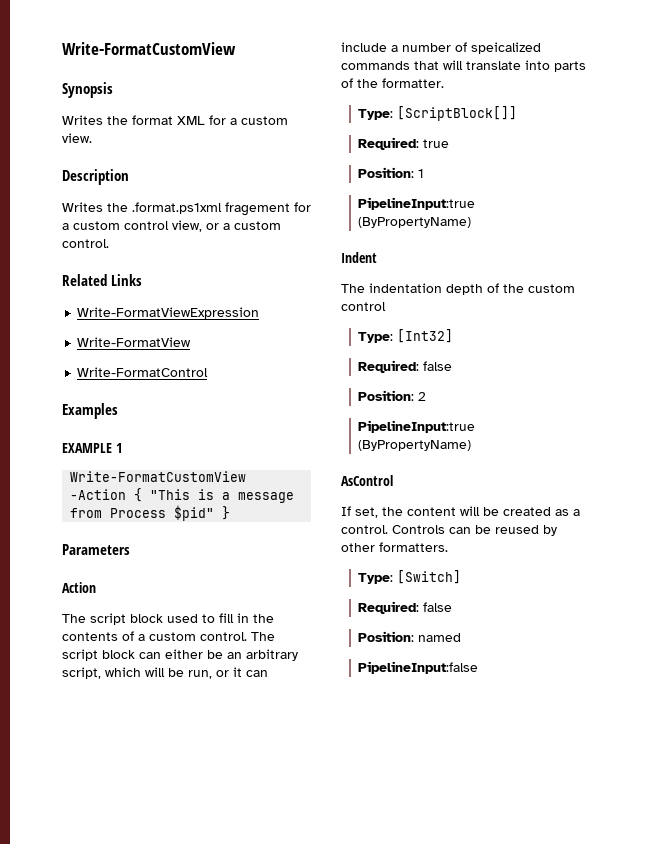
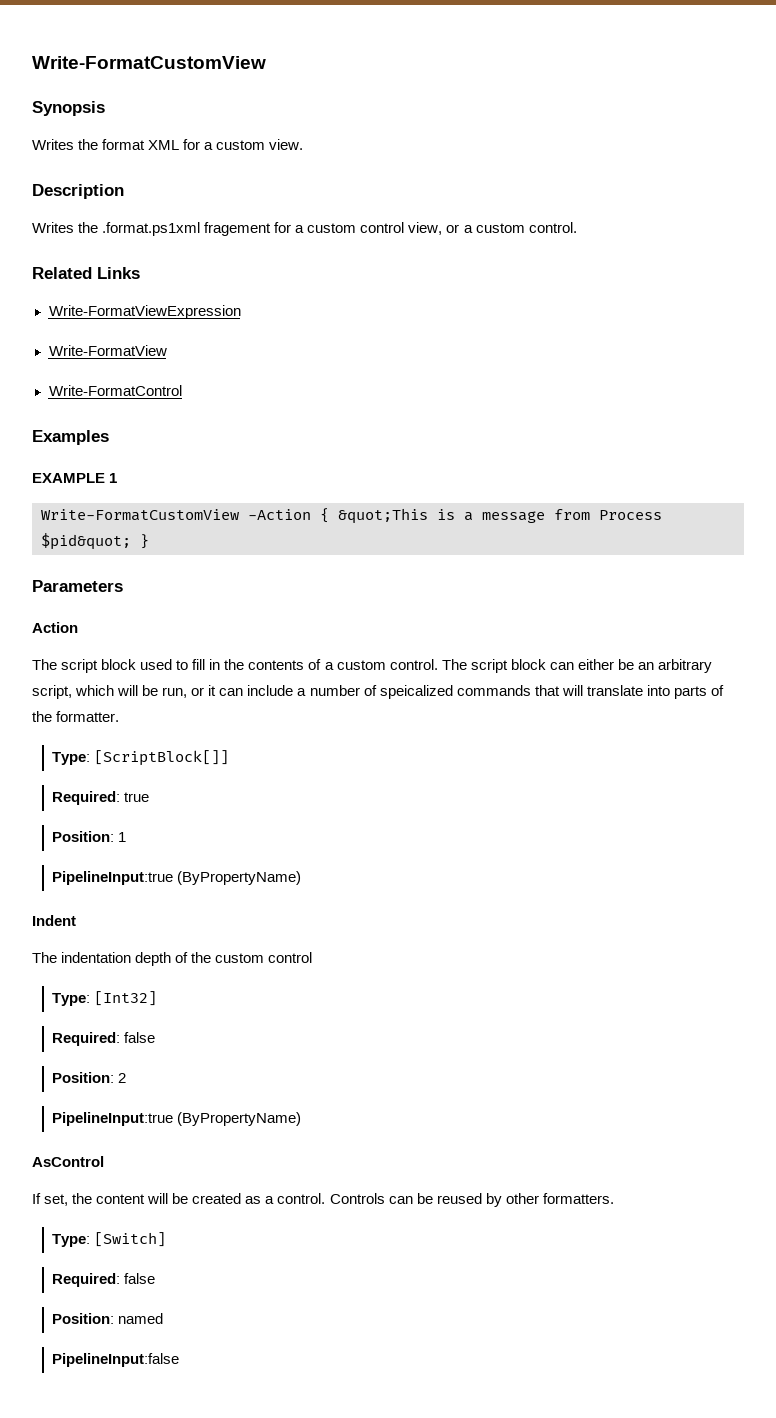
- Write-FormatCustomView -Action { "This is a message from Process $pid" }
+ Write-FormatCustomView -Action { &quot;This is a message from Process $pid&quot; }

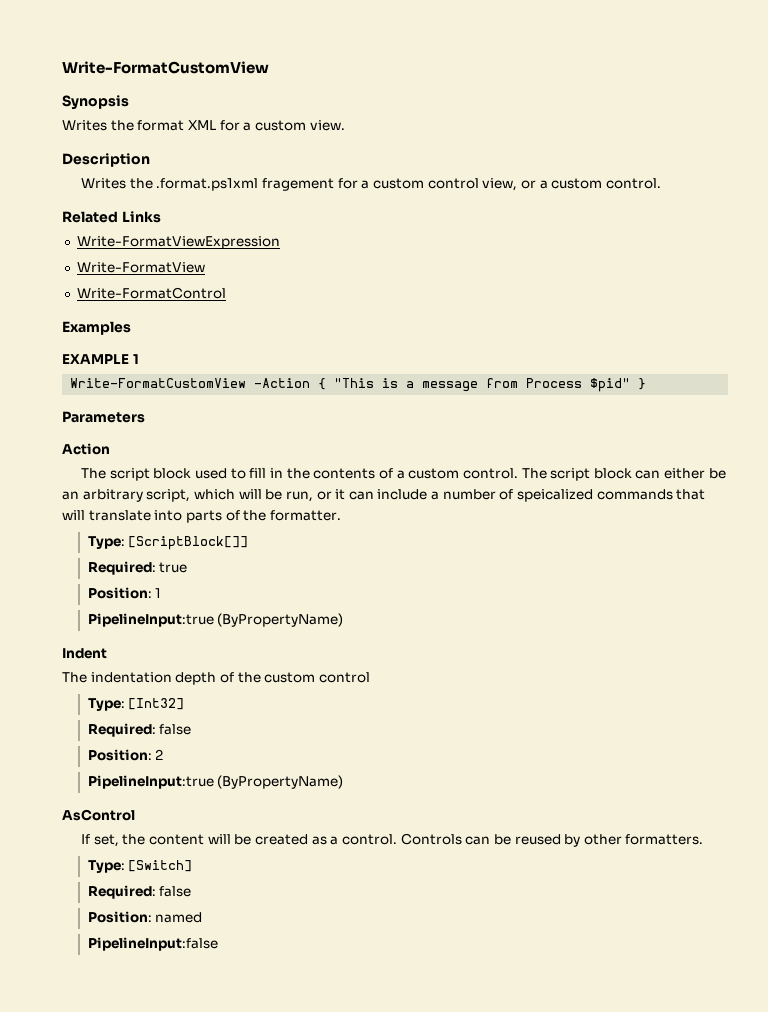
- Write-FormatCustomView -Action { &quot;This is a message from Process $pid&quot; }
+ Write-FormatCustomView -Action { "This is a message from Process $pid" }

